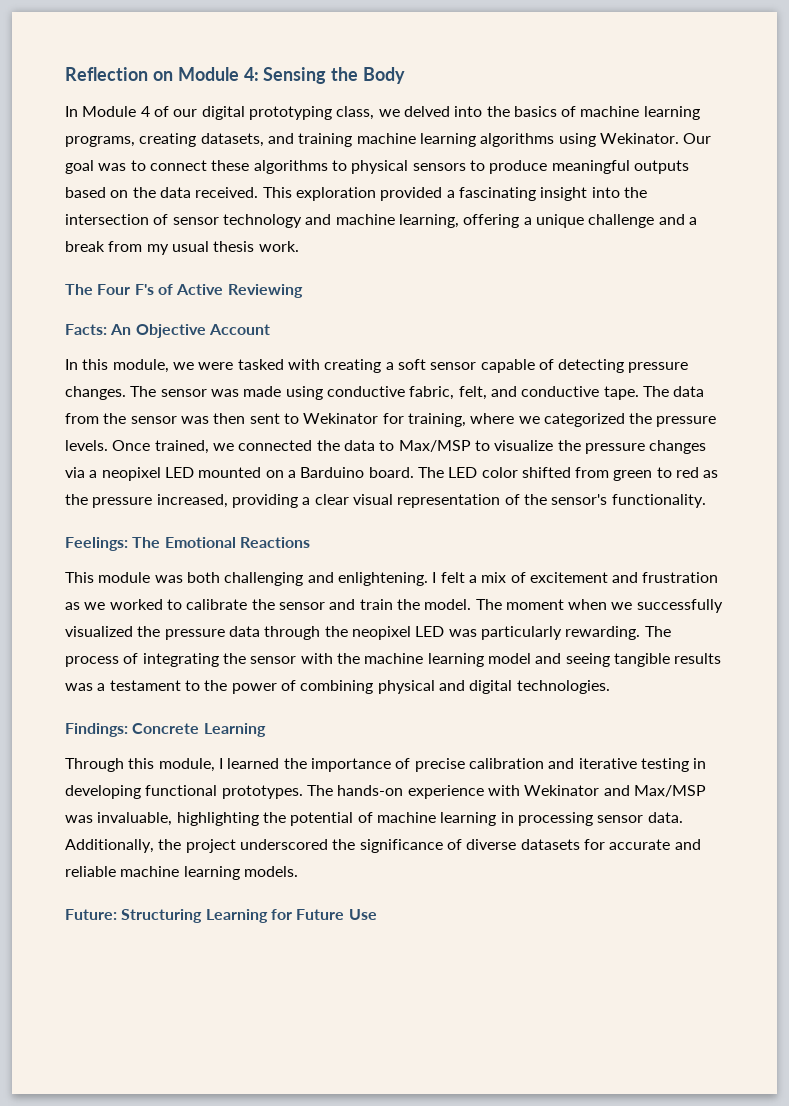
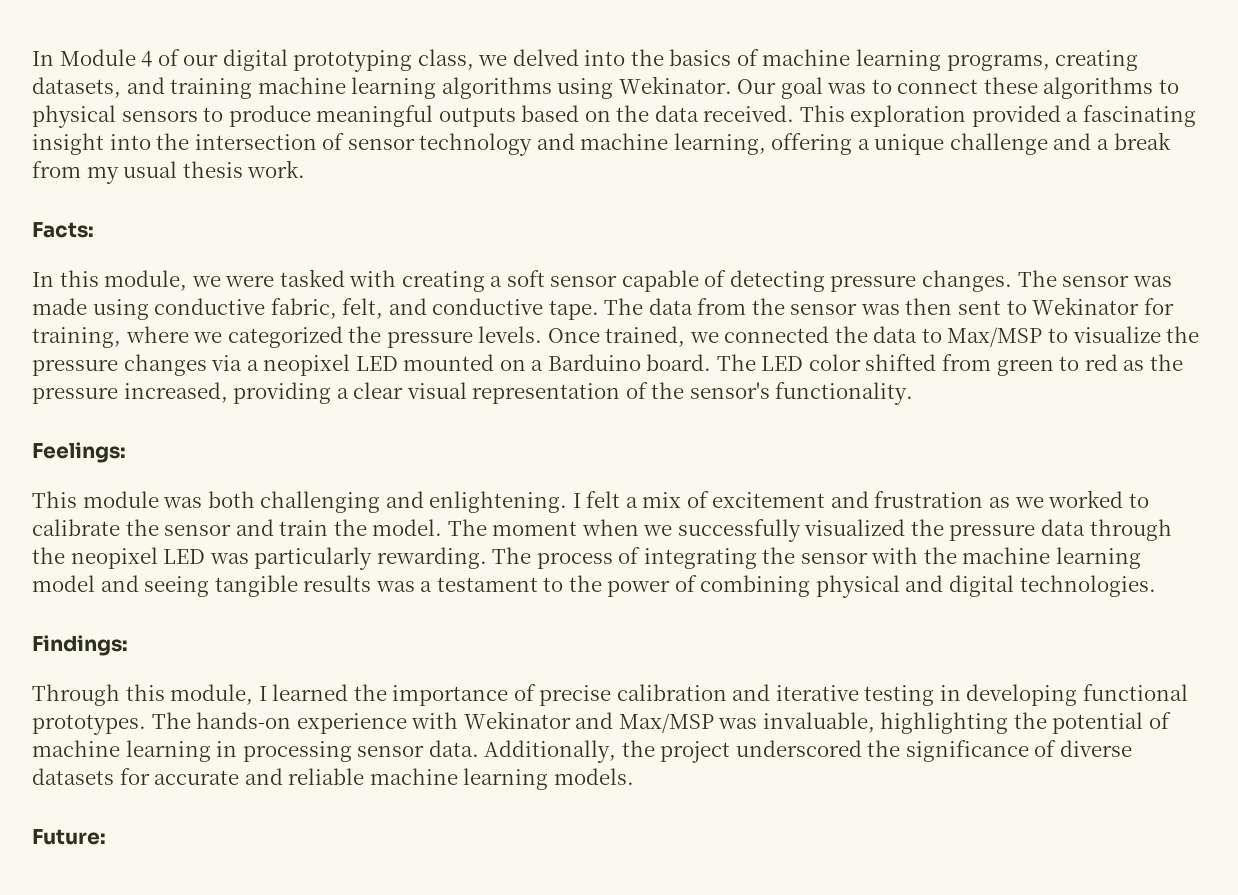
- Reflection on Module 4: Sensing the Body
- The Four F's of Active Reviewing
- Facts: An Objective Account
+ Facts:
- Feelings: The Emotional Reactions
+ Feelings:
- Findings: Concrete Learning
+ Findings:
- Future: Structuring Learning for Future Use
+ Future:

